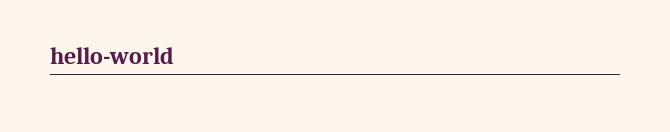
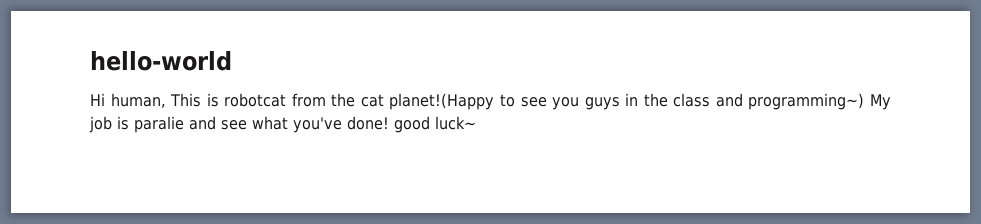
+ Hi human, This is robotcat from the cat planet!(Happy to see you guys in the class and programming~) My job is paralie and see what you've done! good luck~

